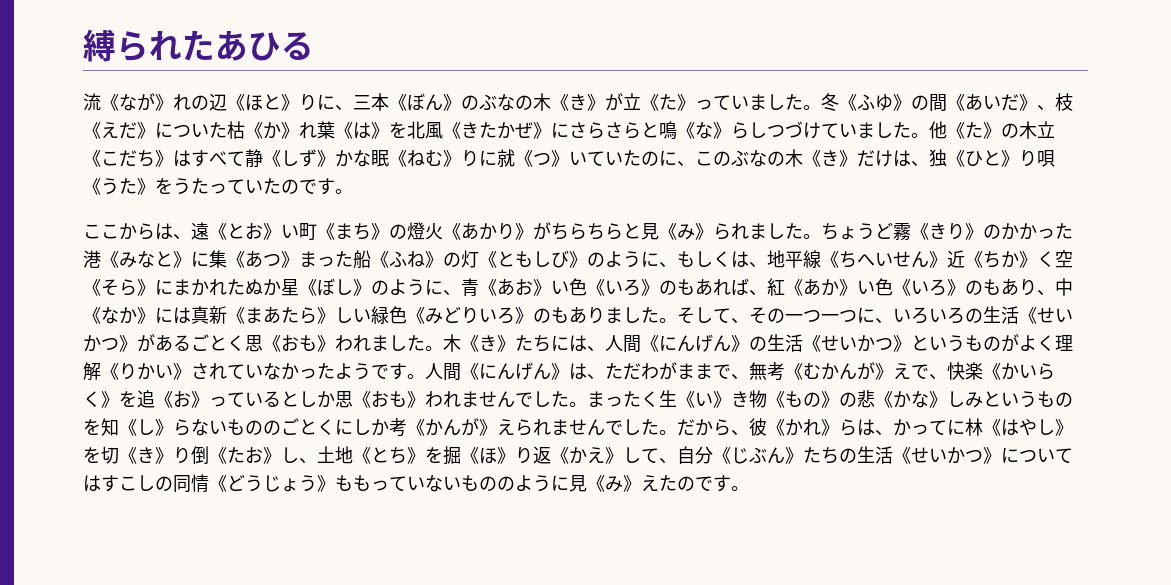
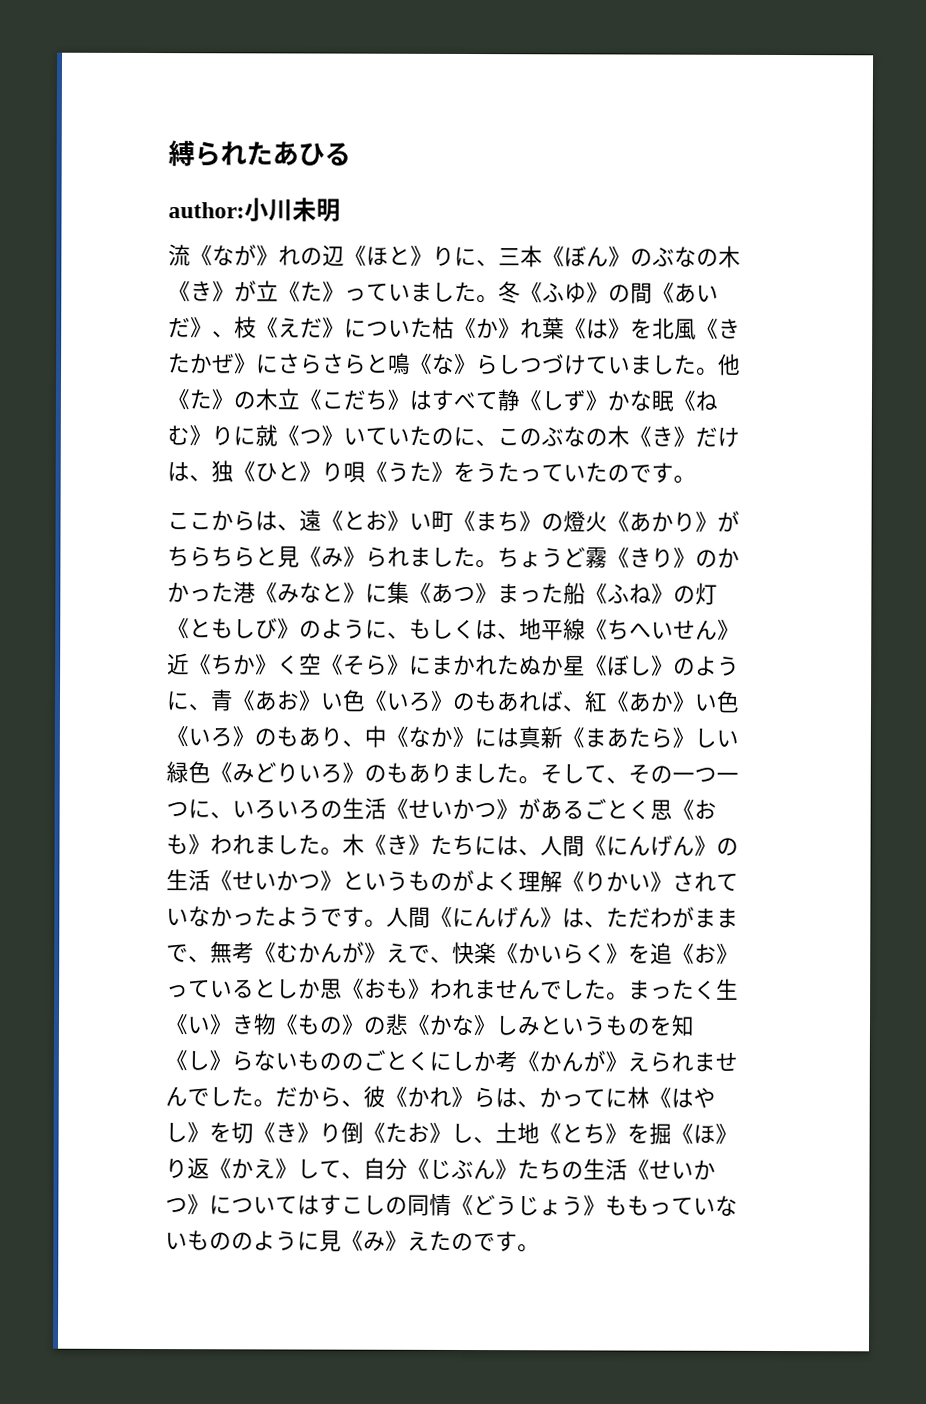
+ author:小川未明

